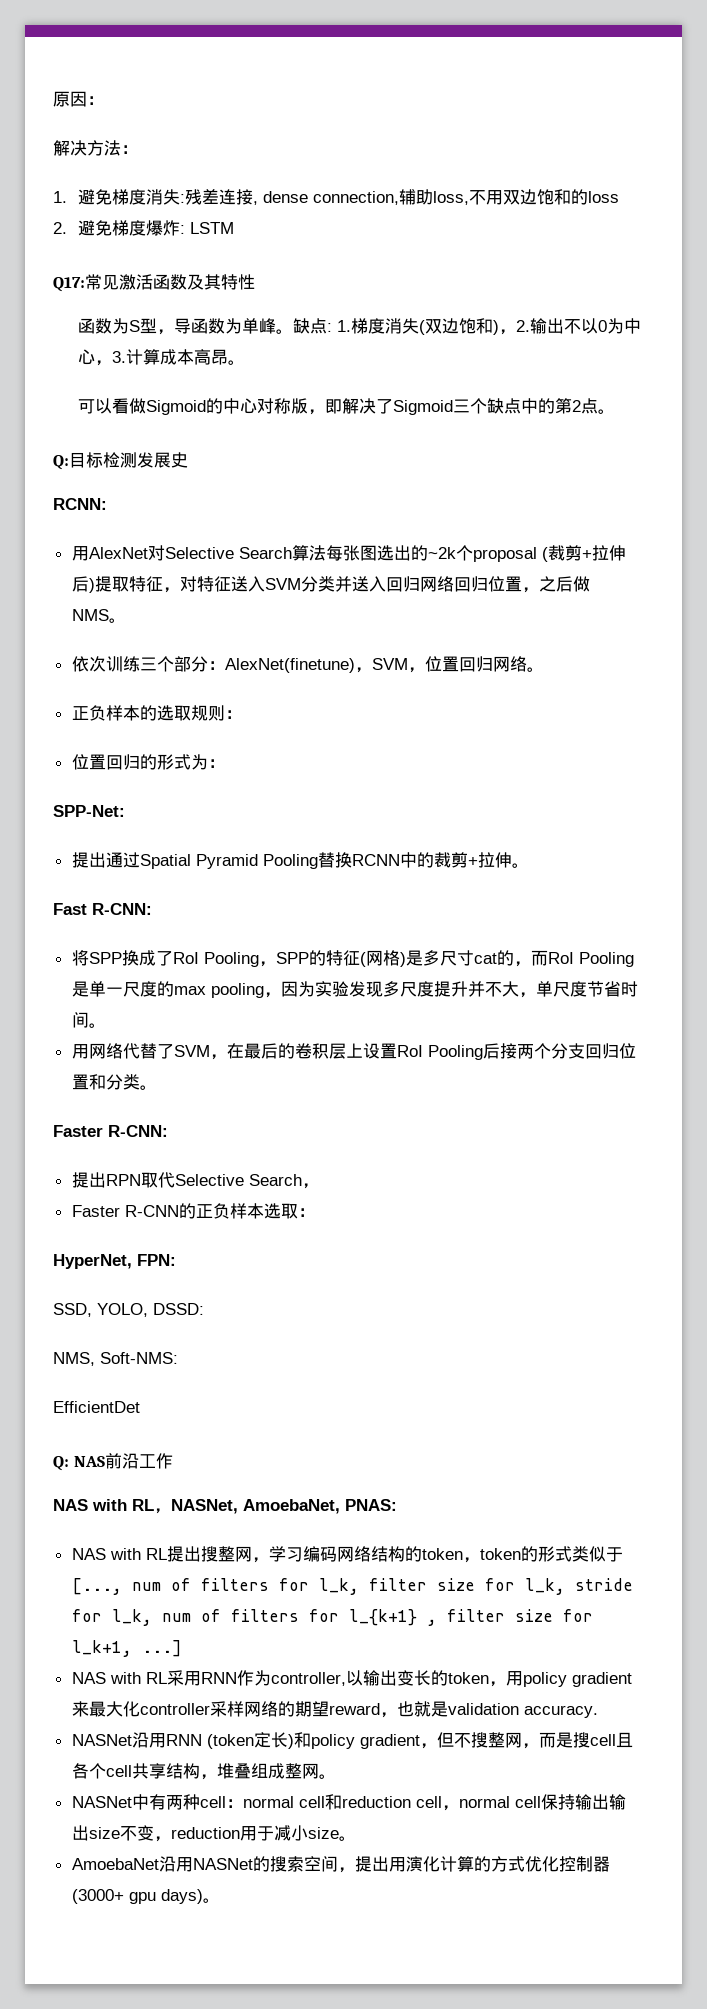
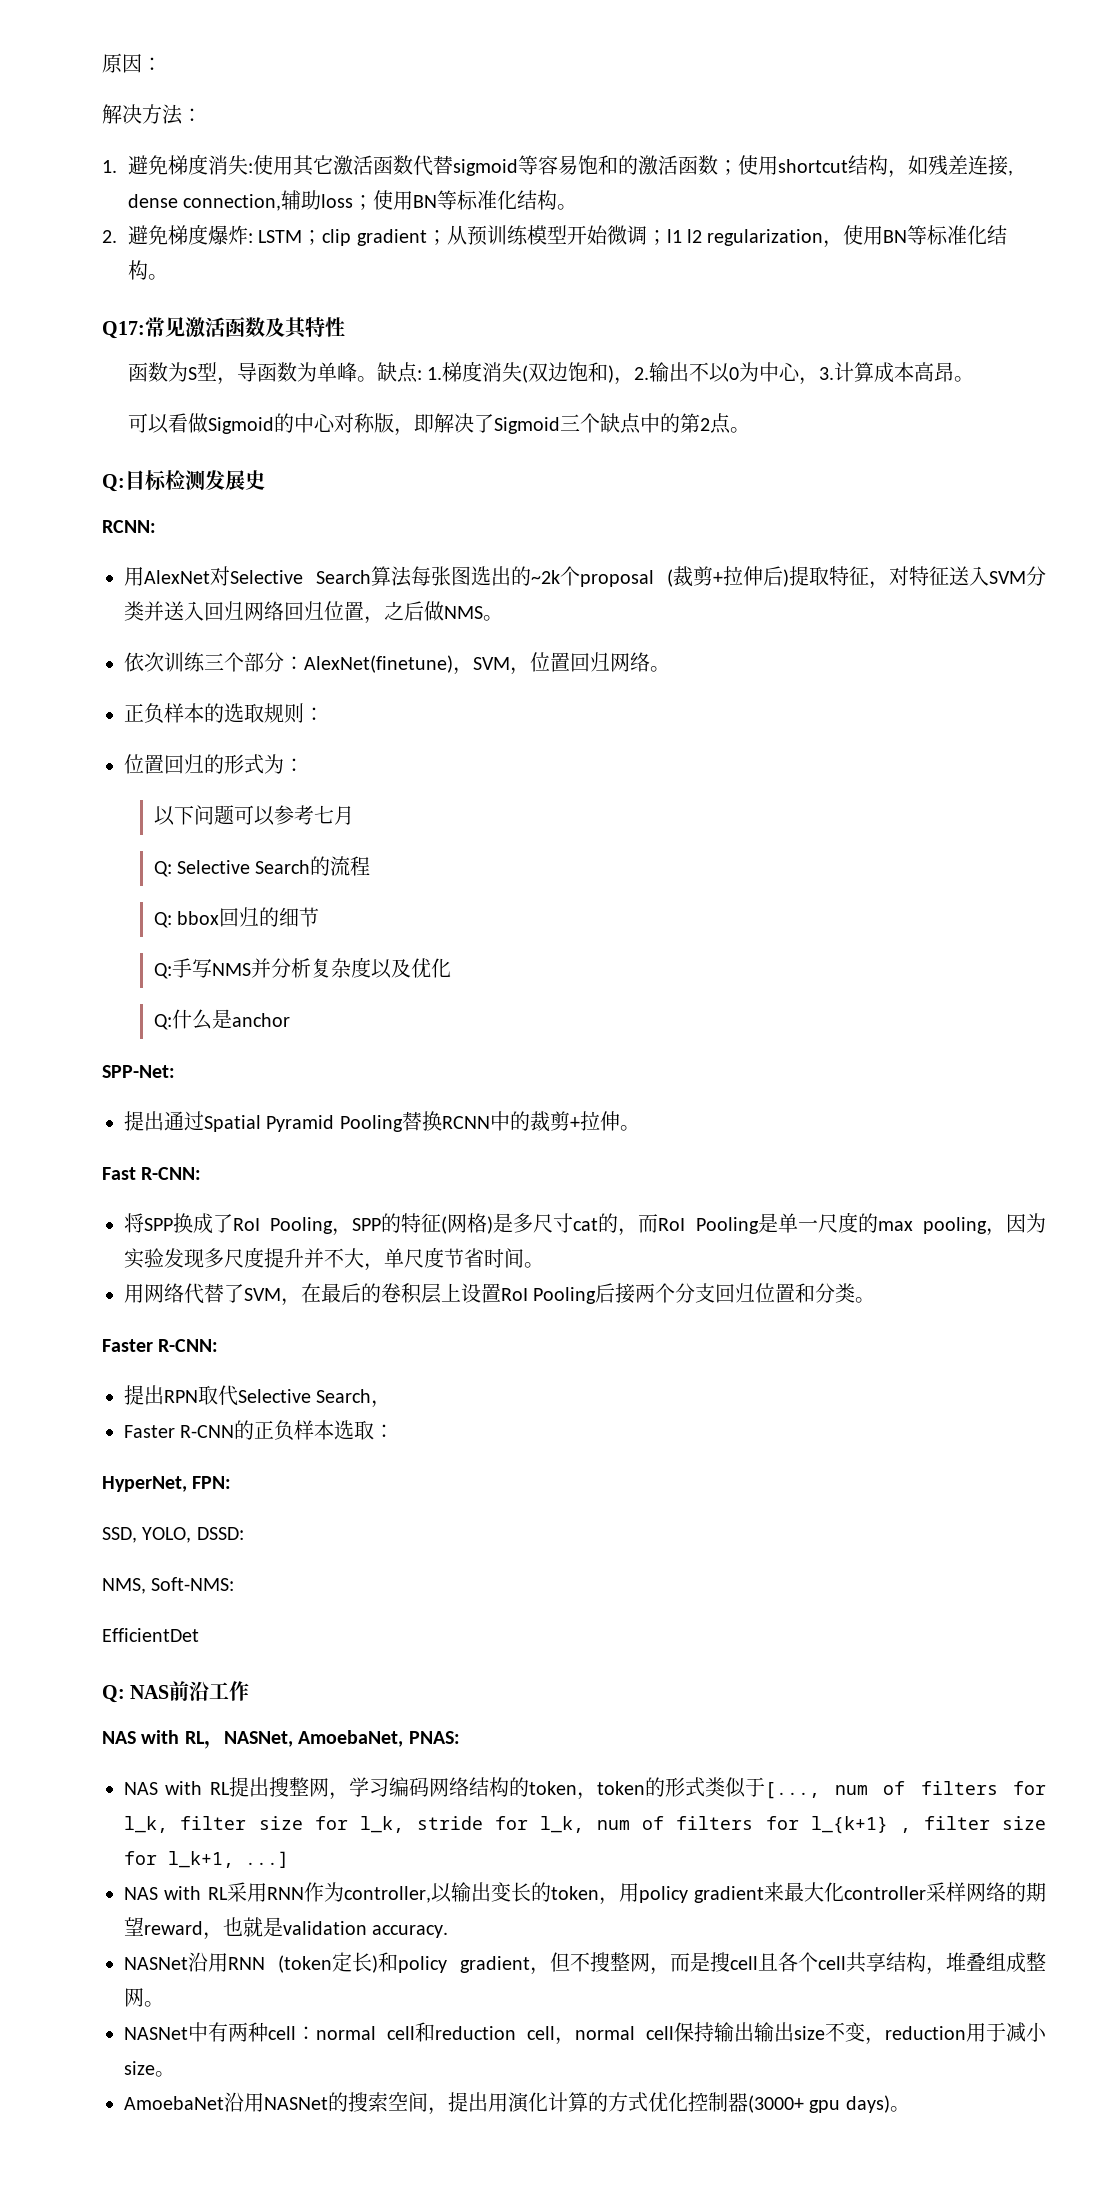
- 1.避免梯度消失:残差连接, dense connection,辅助loss,不用双边饱和的loss
+ 1.避免梯度消失:使用其它激活函数代替sigmoid等容易饱和的激活函数；使用shortcut结构，如残差连接, dense connection,辅助loss；使用BN等标准化结构。
- 2.避免梯度爆炸: LSTM
+ 2.避免梯度爆炸: LSTM；clip gradient；从预训练模型开始微调；l1 l2 regularization，使用BN等标准化结构。
+ 以下问题可以参考七月
+ Q: Selective Search的流程
+ Q: bbox回归的细节
+ Q:手写NMS并分析复杂度以及优化
+ Q:什么是anchor

